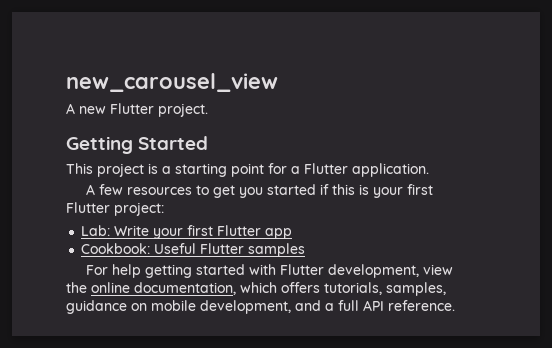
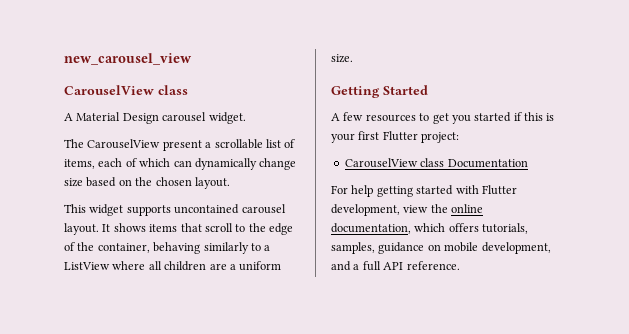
  new_carousel_view
- A new Flutter project.
+ CarouselView class
+ A Material Design carousel widget.
+ The CarouselView present a scrollable list of items, each of which can dynamically change size based on the chosen layout.
+ This widget supports uncontained carousel layout. It shows items that scroll to the edge of the container, behaving similarly to a ListView where all children are a uniform size.
  Getting Started
- This project is a starting point for a Flutter application.
- Lab: Write your first Flutter app
- Cookbook: Useful Flutter samples
+ CarouselView class Documentation

